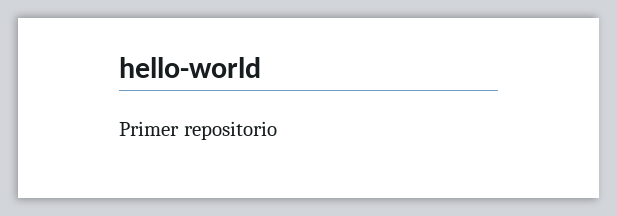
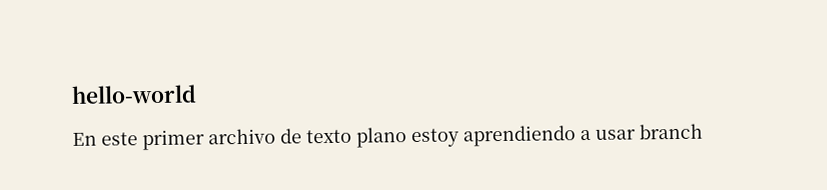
- Primer repositorio
+ En este primer archivo de texto plano estoy aprendiendo a usar branch

